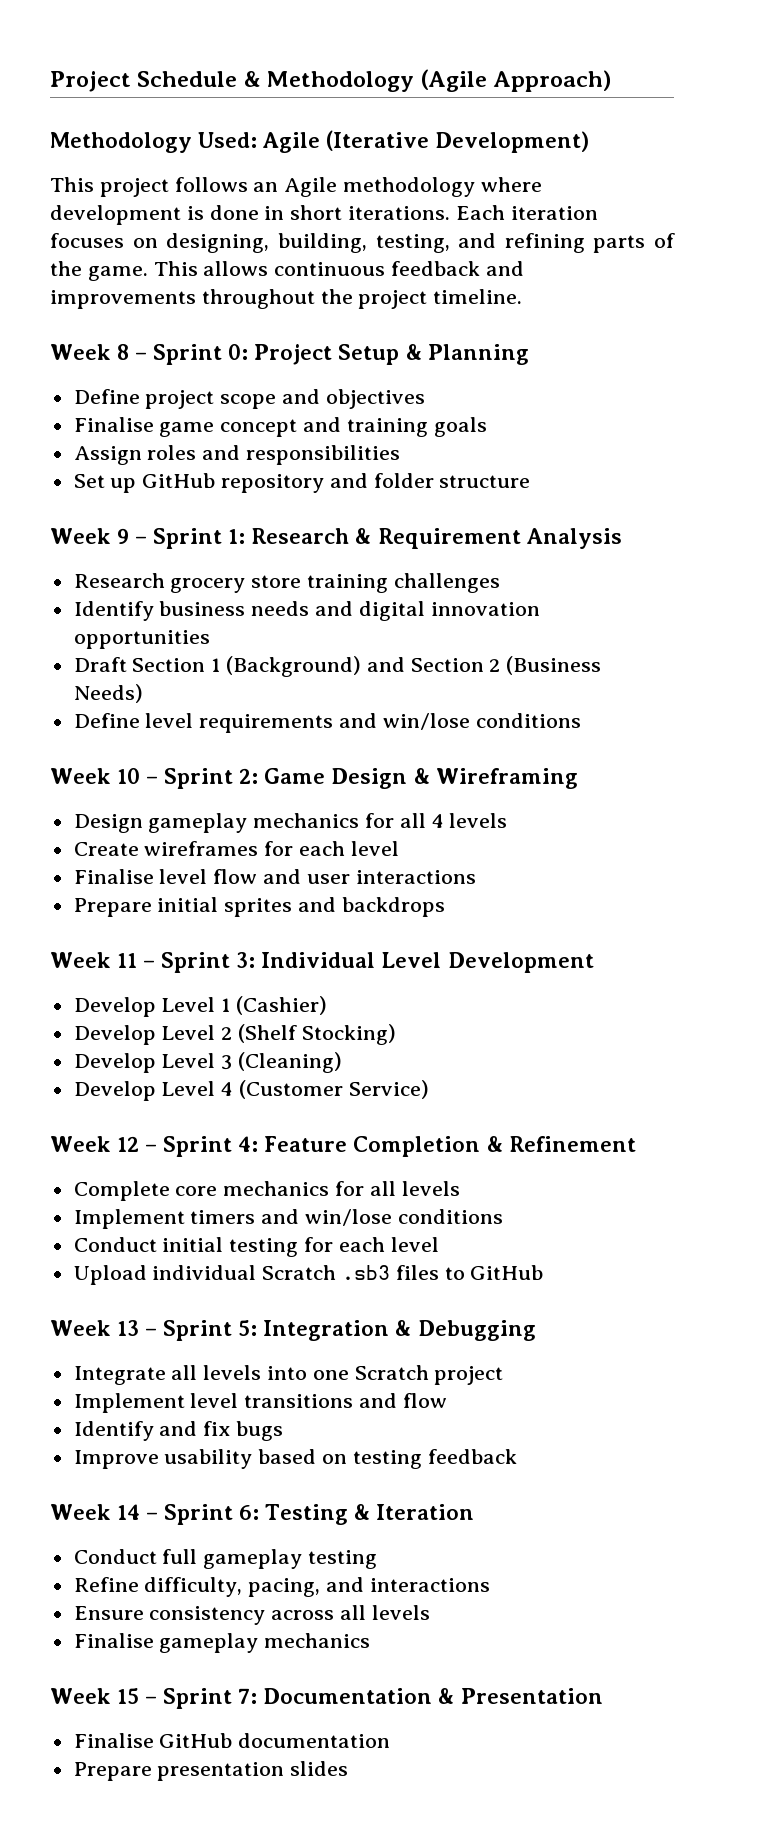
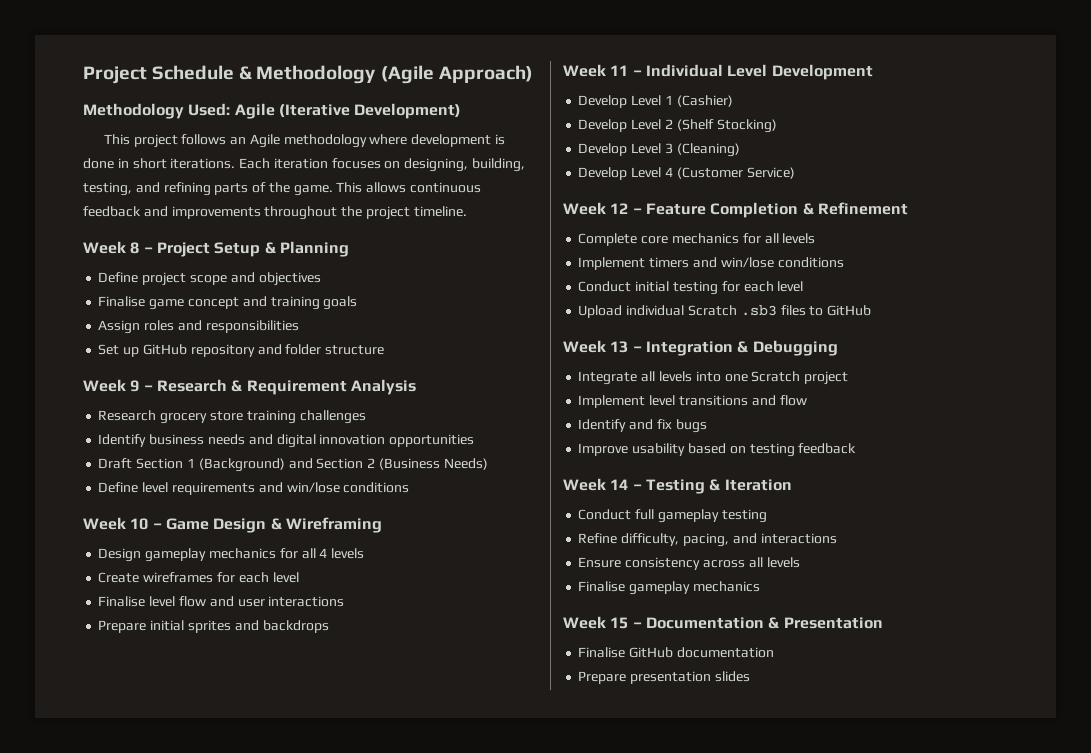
- Week 8 – Sprint 0: Project Setup & Planning
+ Week 8 – Project Setup & Planning
- Week 9 – Sprint 1: Research & Requirement Analysis
+ Week 9 – Research & Requirement Analysis
- Week 10 – Sprint 2: Game Design & Wireframing
+ Week 10 – Game Design & Wireframing
- Week 11 – Sprint 3: Individual Level Development
+ Week 11 – Individual Level Development
- Week 12 – Sprint 4: Feature Completion & Refinement
+ Week 12 – Feature Completion & Refinement
- Week 13 – Sprint 5: Integration & Debugging
+ Week 13 – Integration & Debugging
- Week 14 – Sprint 6: Testing & Iteration
+ Week 14 – Testing & Iteration
- Week 15 – Sprint 7: Documentation & Presentation
+ Week 15 – Documentation & Presentation

